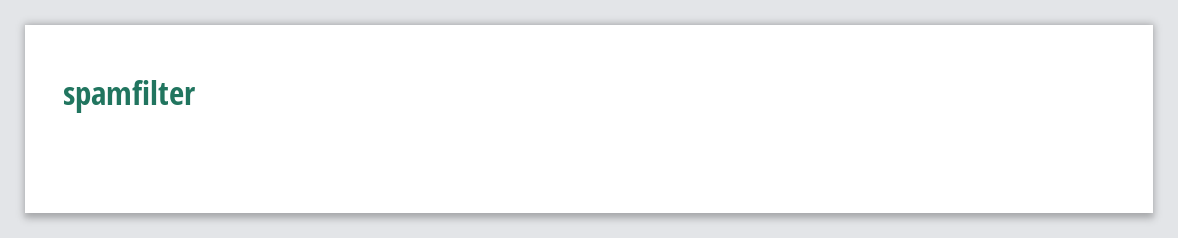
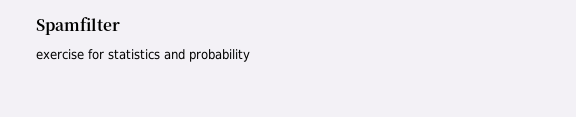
- spamfilter
+ Spamfilter
+ exercise for statistics and probability

